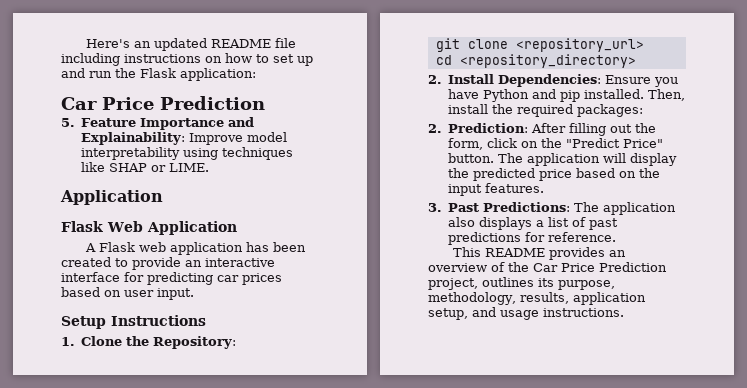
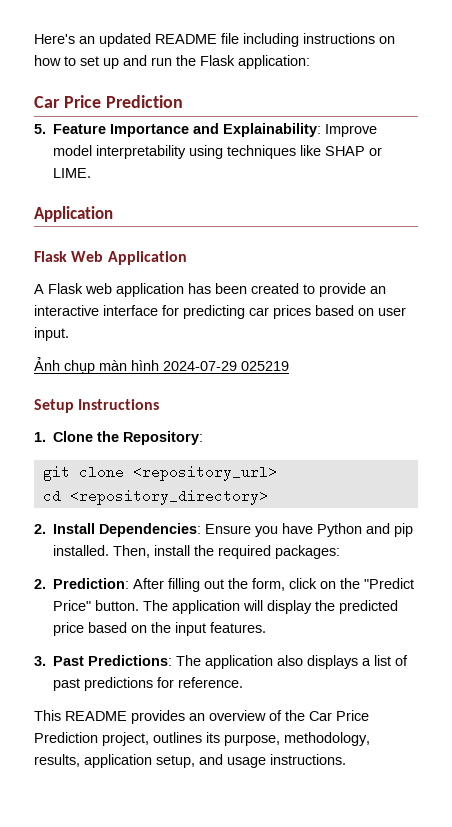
+ Ảnh chụp màn hình 2024-07-29 025219

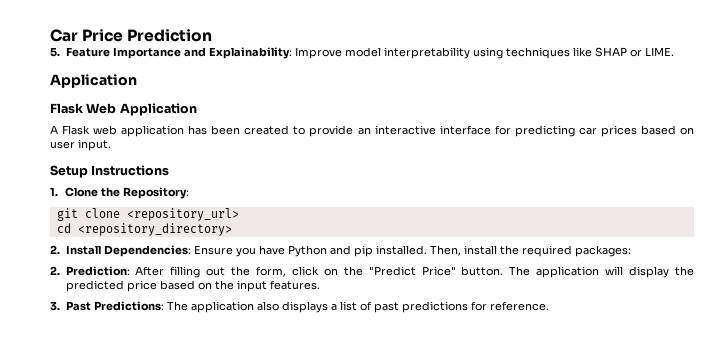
- Here's an updated README file including instructions on how to set up and run the Flask application:
- Ảnh chụp màn hình 2024-07-29 025219
- This README provides an overview of the Car Price Prediction project, outlines its purpose, methodology, results, application setup, and usage instructions.

